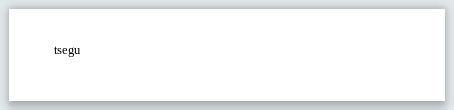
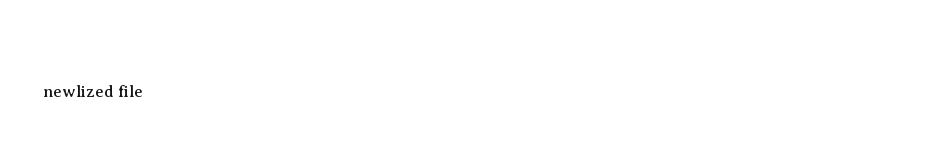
- tsegu
+ newlized file

